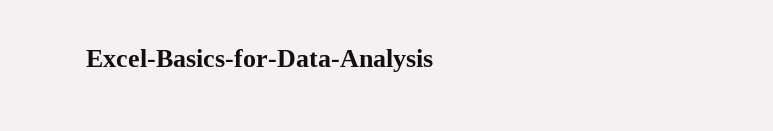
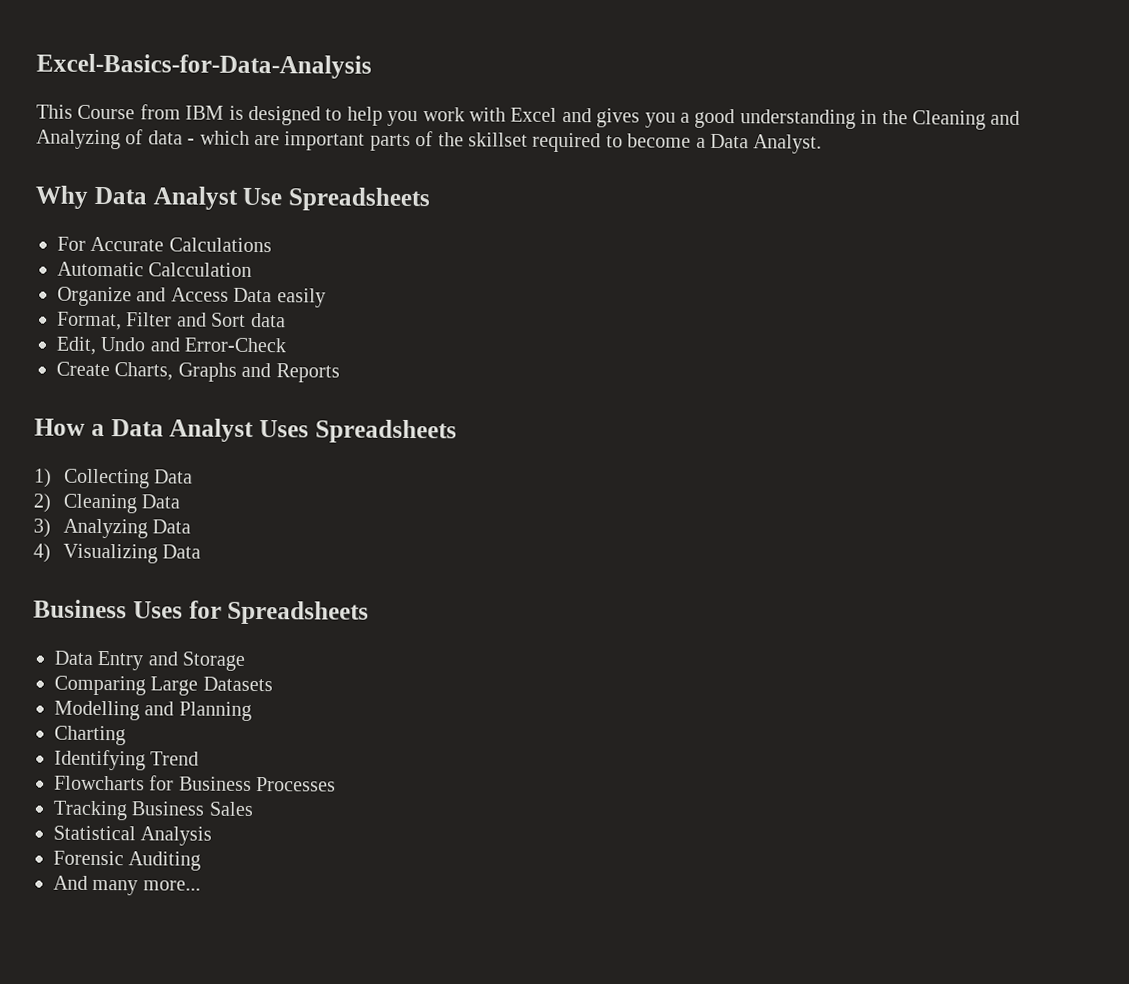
+ This Course from IBM is designed to help you work with Excel and gives you a good understanding in the Cleaning and Analyzing of data - which are important parts of the skillset required to become a Data Analyst.
+ Why Data Analyst Use Spreadsheets
+ For Accurate Calculations
+ Automatic Calcculation
+ Organize and Access Data easily
+ Format, Filter and Sort data
+ Edit, Undo and Error-Check
+ Create Charts, Graphs and Reports
+ How a Data Analyst Uses Spreadsheets
+ 1) Collecting Data
+ 2) Cleaning Data
+ 3) Analyzing Data
+ 4) Visualizing Data
+ Business Uses for Spreadsheets
+ Data Entry and Storage
+ Comparing Large Datasets
+ Modelling and Planning
+ Charting
+ Identifying Trend
+ Flowcharts for Business Processes
+ Tracking Business Sales
+ Statistical Analysis
+ Forensic Auditing
+ And many more...

